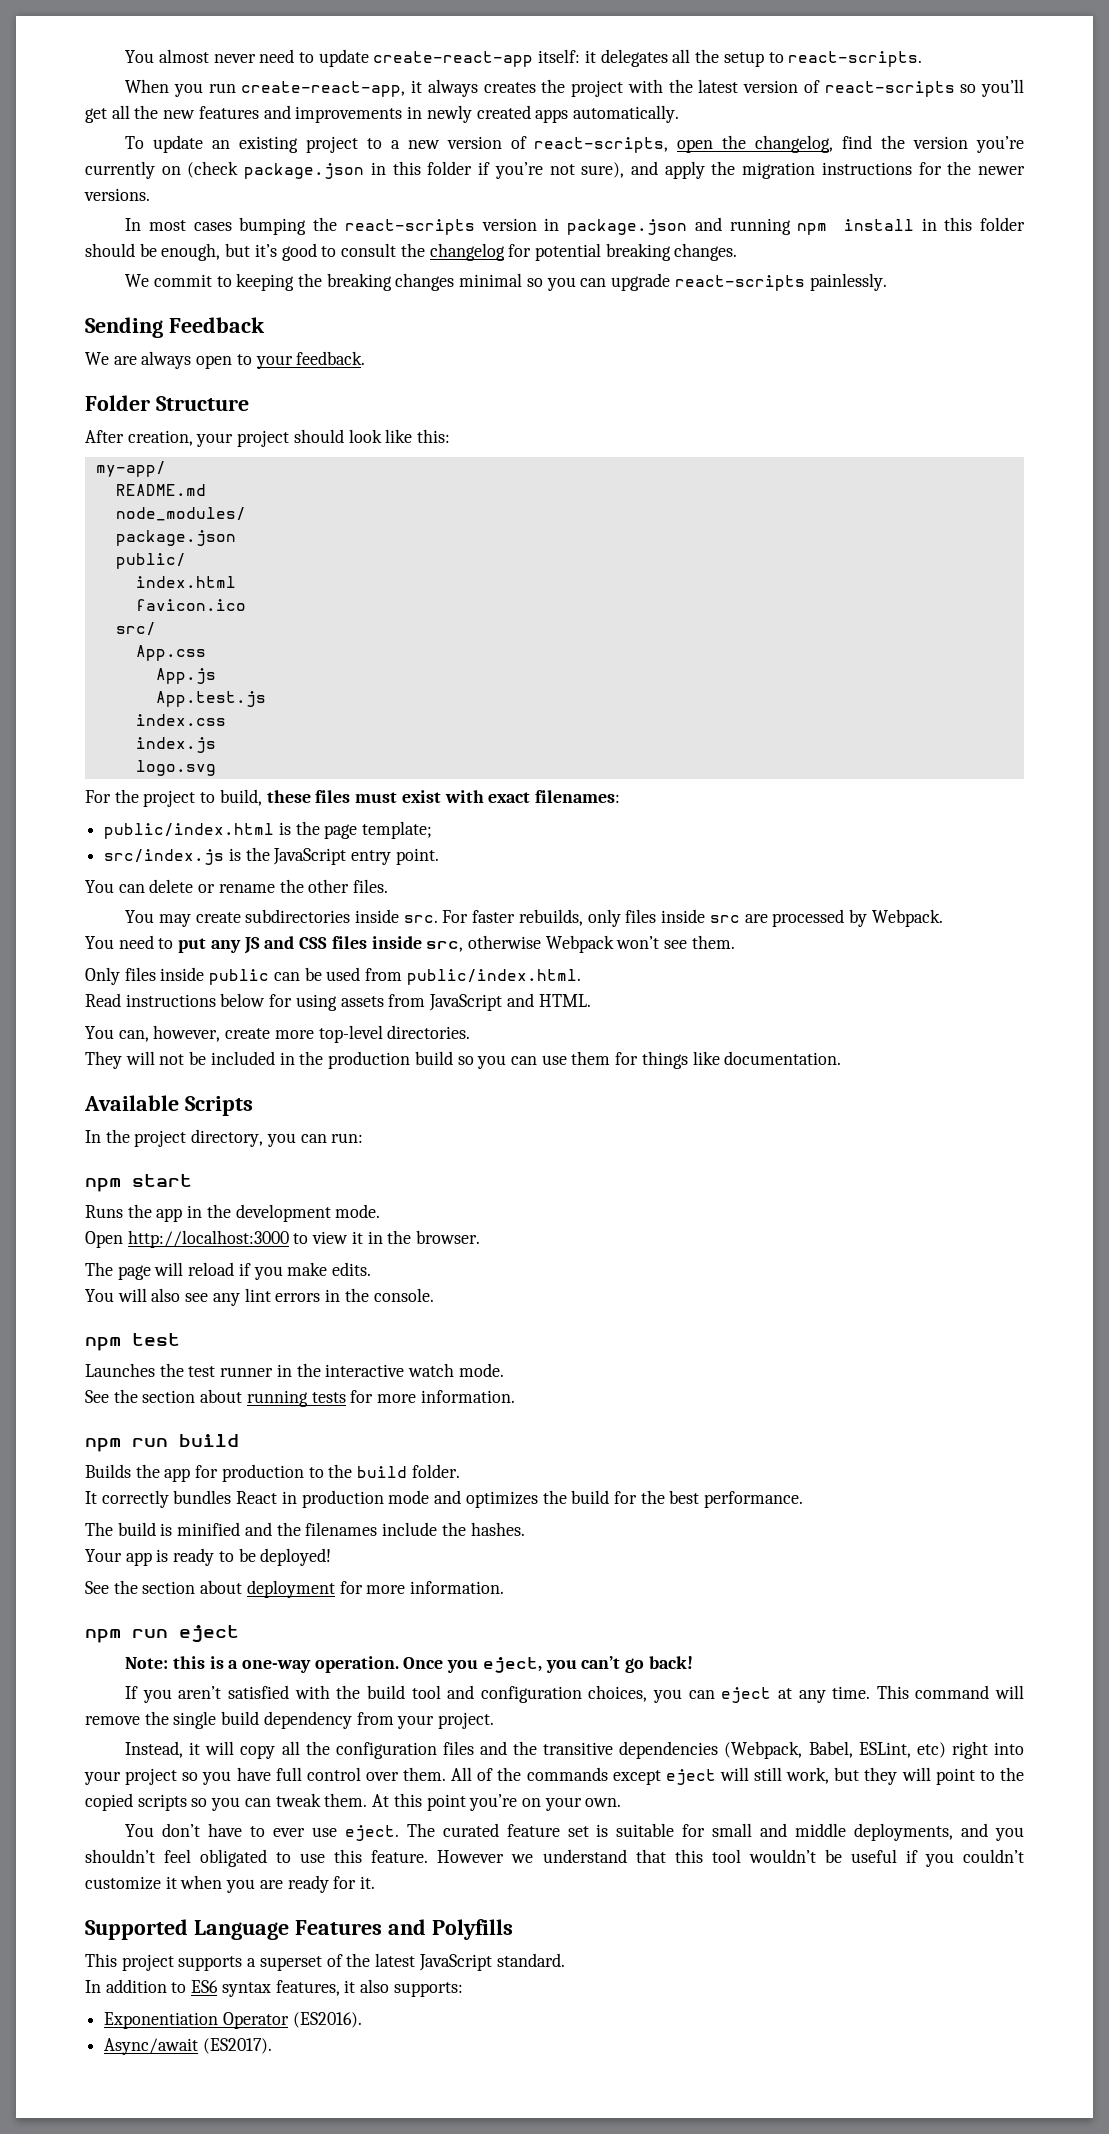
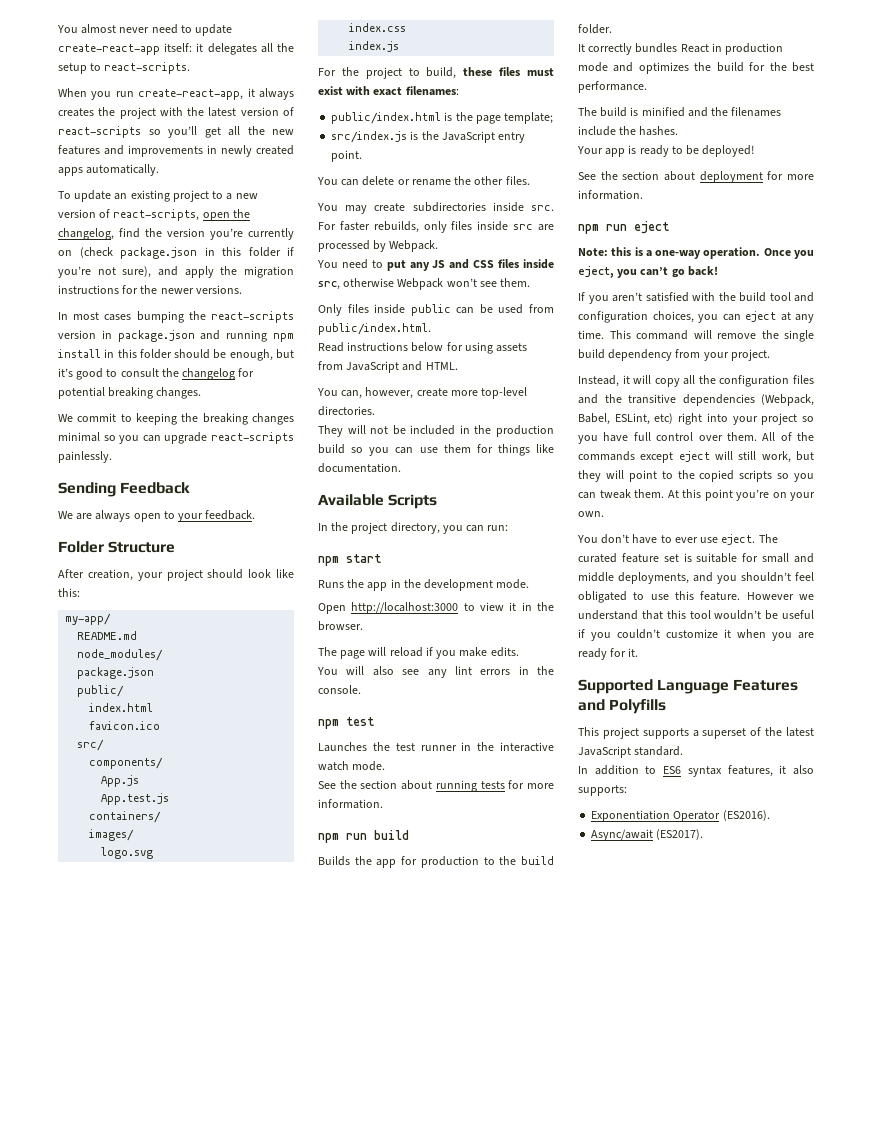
- App.css
+ components/
+ containers/
+ images/
+ logo.svg
- logo.svg

